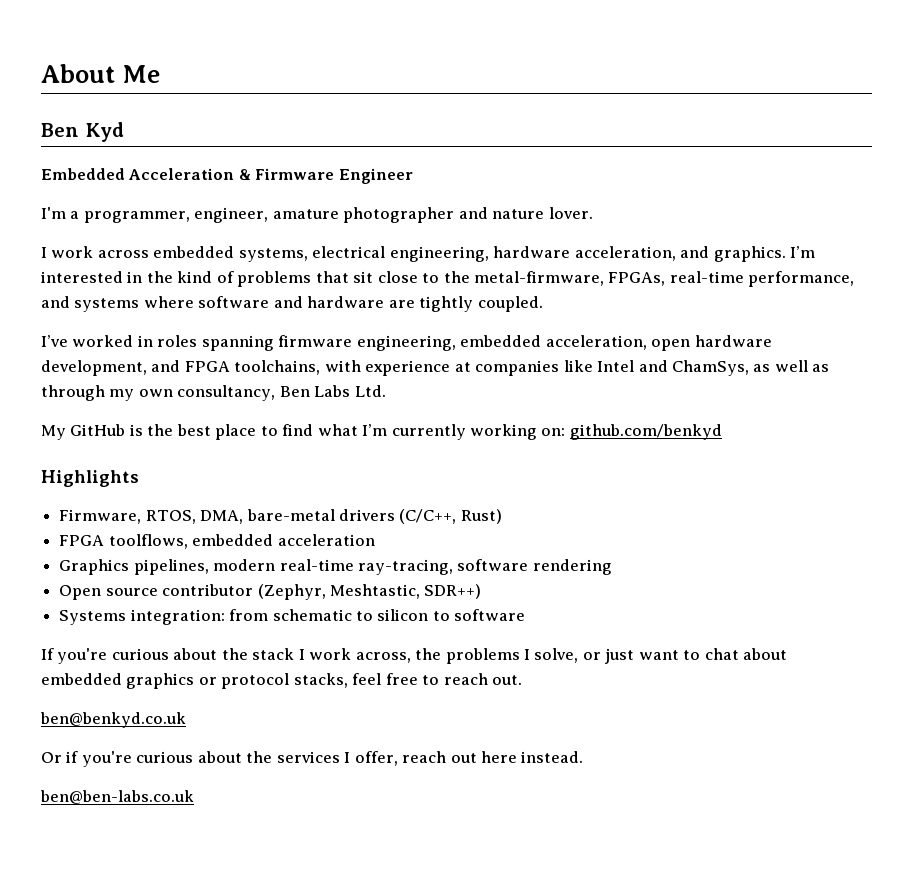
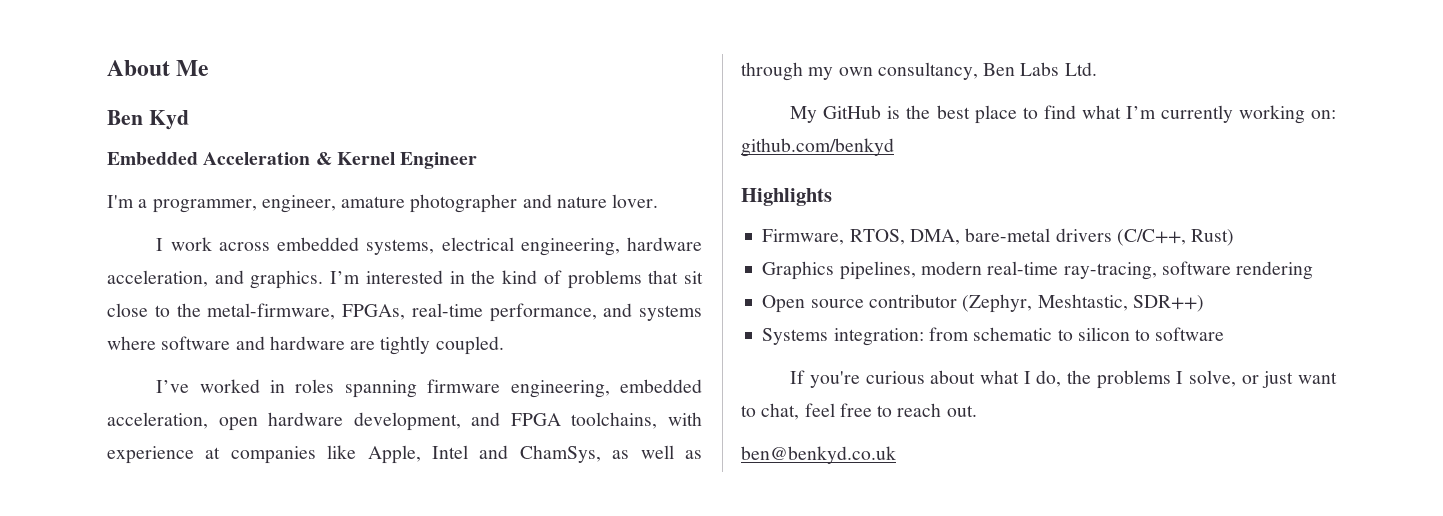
- Embedded Acceleration & Firmware Engineer
+ Embedded Acceleration & Kernel Engineer
- I’ve worked in roles spanning firmware engineering, embedded acceleration, open hardware development, and FPGA toolchains, with experience at companies like Intel and ChamSys, as well as through my own consultancy, Ben Labs Ltd.
+ I’ve worked in roles spanning firmware engineering, embedded acceleration, open hardware development, and FPGA toolchains, with experience at companies like Apple, Intel and ChamSys, as well as through my own consultancy, Ben Labs Ltd.
- FPGA toolflows, embedded acceleration
- If you're curious about the stack I work across, the problems I solve, or just want to chat about embedded graphics or protocol stacks, feel free to reach out.
+ If you're curious about what I do, the problems I solve, or just want to chat, feel free to reach out.
- Or if you're curious about the services I offer, reach out here instead.
- ben@ben-labs.co.uk

